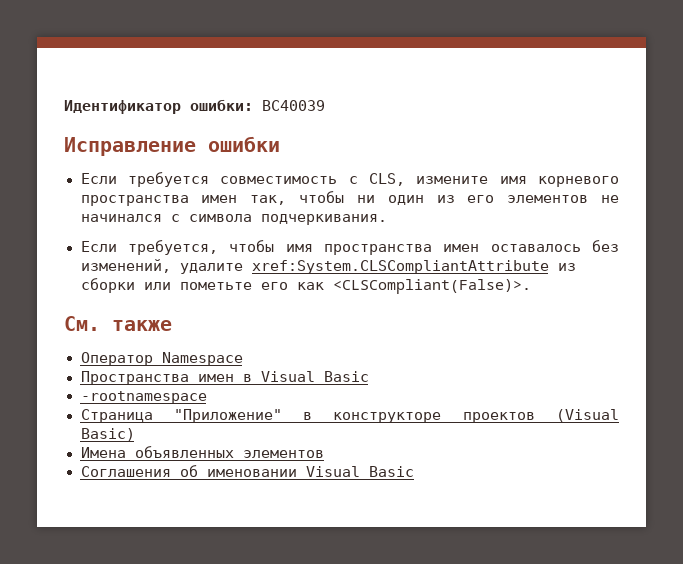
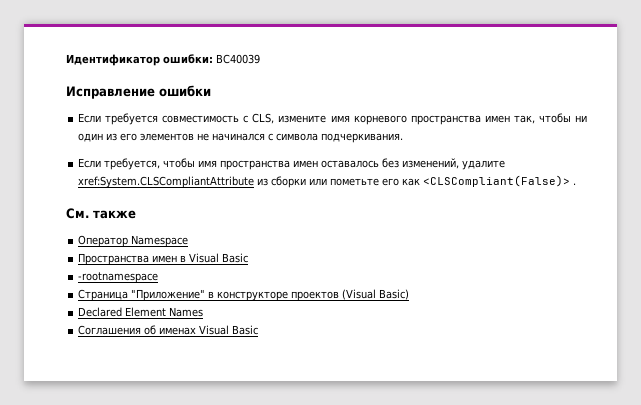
- Если требуется, чтобы имя пространства имен оставалось без изменений, удалите xref:System.CLSCompliantAttribute из сборки или пометьте его как <CLSCompliant(False)>.
+ Если требуется, чтобы имя пространства имен оставалось без изменений, удалите xref:System.CLSCompliantAttribute из сборки или пометьте его как <CLSCompliant(False)> .
- Имена объявленных элементов
+ Declared Element Names
- Соглашения об именовании Visual Basic
+ Соглашения об именах Visual Basic

